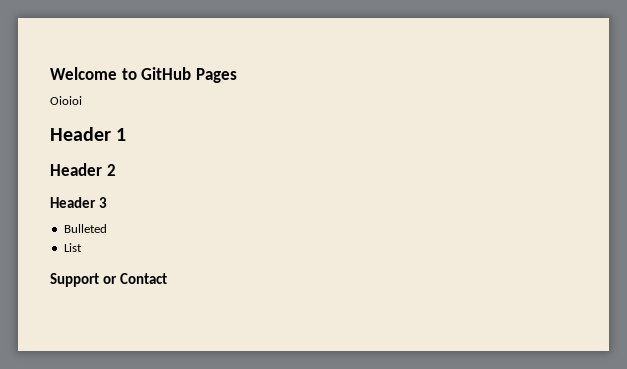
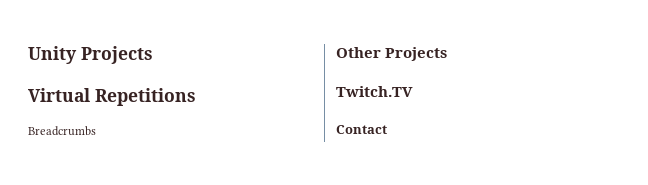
- Welcome to GitHub Pages
- Oioioi
- Header 1
- Header 2
- Header 3
- Bulleted
- List
- Support or Contact
+ Unity Projects
+ Virtual Repetitions
+ Breadcrumbs
+ Other Projects
+ Twitch.TV
+ Contact

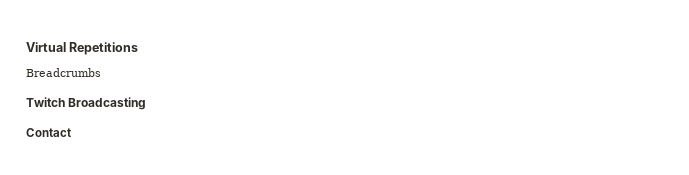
- Unity Projects
- Other Projects
- Twitch.TV
+ Twitch Broadcasting

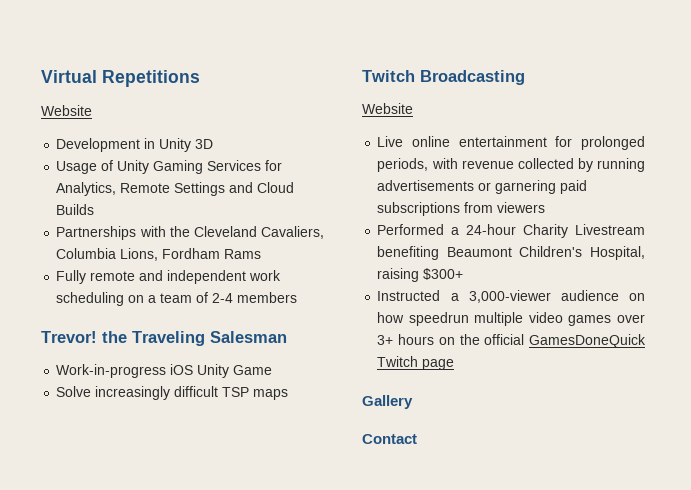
  Virtual Repetitions
- Breadcrumbs
+ Website
+ Development in Unity 3D
+ Usage of Unity Gaming Services for Analytics, Remote Settings and Cloud Builds
+ Partnerships with the Cleveland Cavaliers, Columbia Lions, Fordham Rams
+ Fully remote and independent work scheduling on a team of 2-4 members
+ Trevor! the Traveling Salesman
+ Work-in-progress iOS Unity Game
+ Solve increasingly difficult TSP maps
  Twitch Broadcasting
+ Website
+ Live online entertainment for prolonged periods, with revenue collected by running advertisements or garnering paid subscriptions from viewers
+ Performed a 24-hour Charity Livestream benefiting Beaumont Children's Hospital, raising $300+
+ Instructed a 3,000-viewer audience on how speedrun multiple video games over 3+ hours on the official GamesDoneQuick Twitch page
+ Gallery

